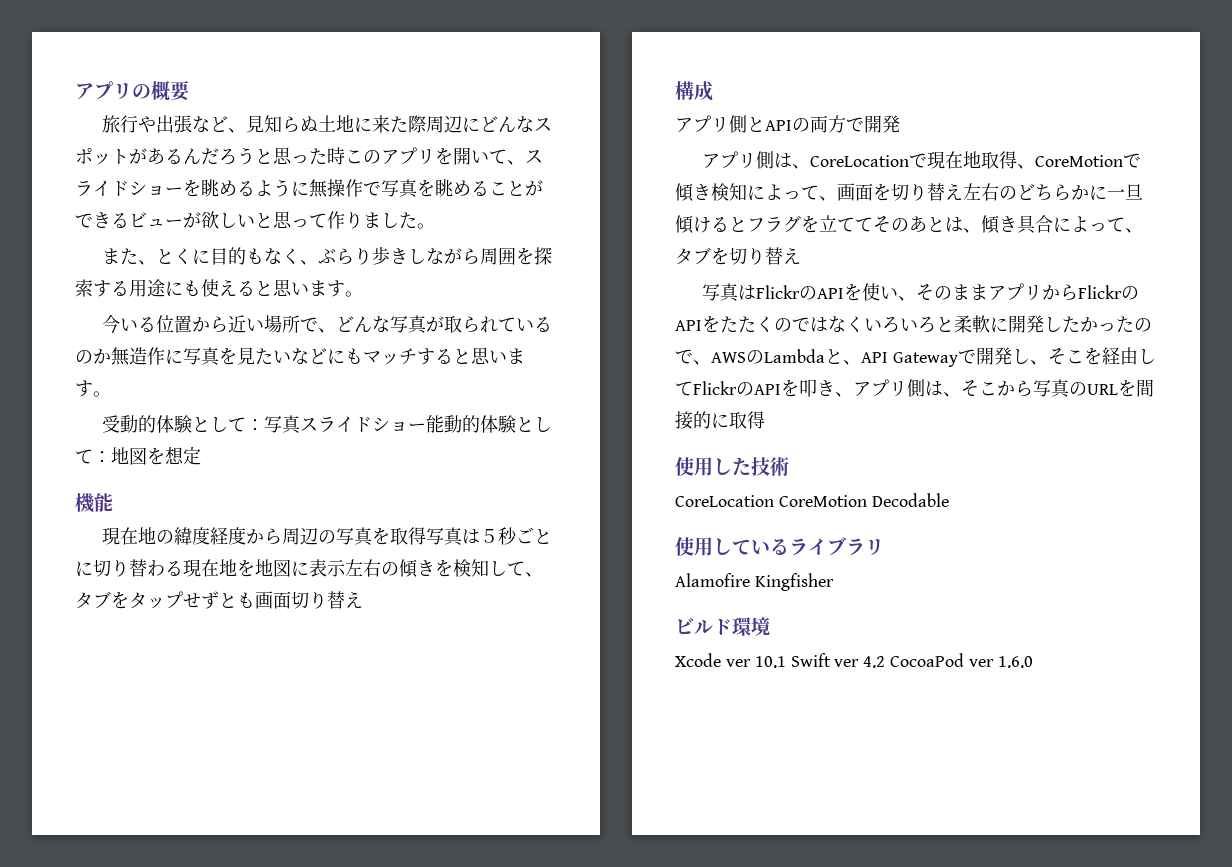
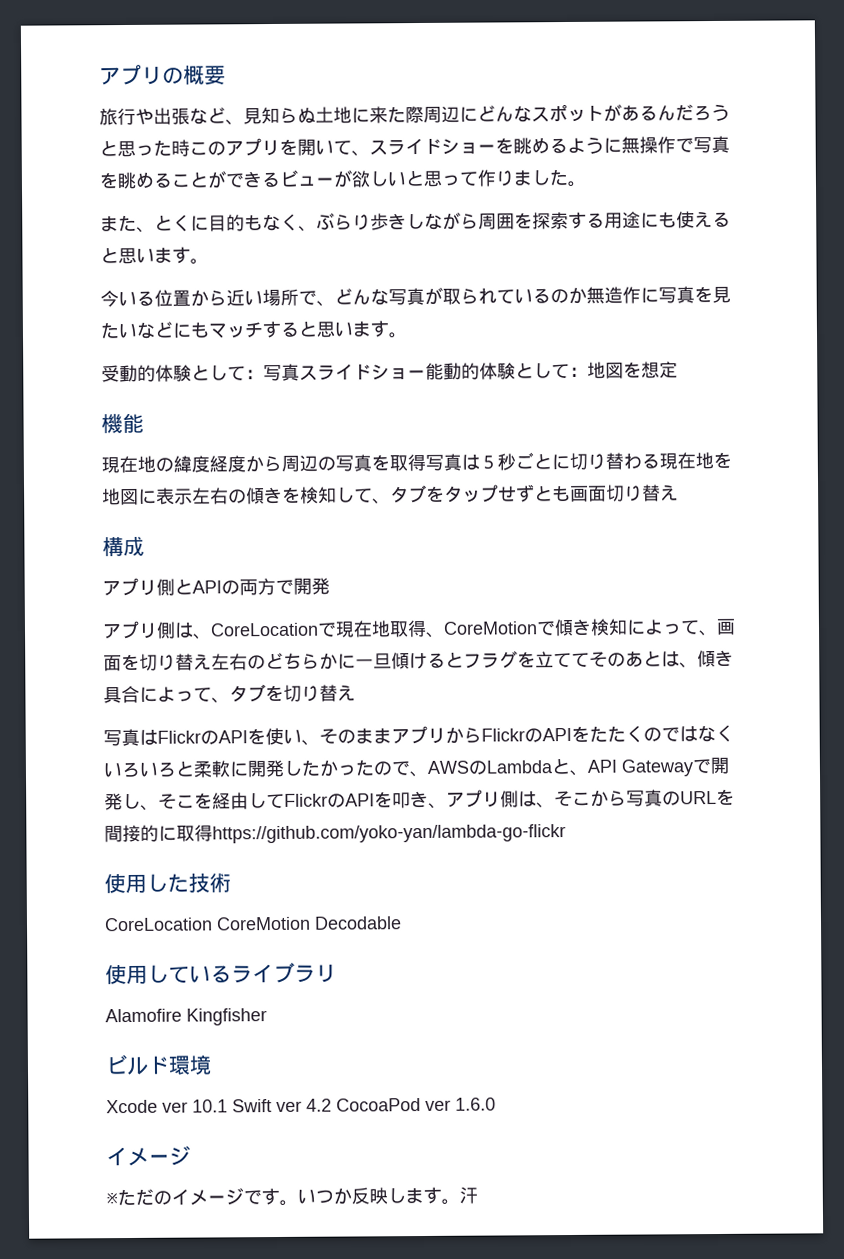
- 写真はFlickrのAPIを使い、そのままアプリからFlickrのAPIをたたくのではなくいろいろと柔軟に開発したかったので、AWSのLambdaと、API Gatewayで開発し、そこを経由してFlickrのAPIを叩き、アプリ側は、そこから写真のURLを間接的に取得
+ 写真はFlickrのAPIを使い、そのままアプリからFlickrのAPIをたたくのではなくいろいろと柔軟に開発したかったので、AWSのLambdaと、API Gatewayで開発し、そこを経由してFlickrのAPIを叩き、アプリ側は、そこから写真のURLを間接的に取得https://github.com/yoko-yan/lambda-go-flickr
  Xcode ver 10.1 Swift ver 4.2 CocoaPod ver 1.6.0
+ イメージ
+ ※ただのイメージです。いつか反映します。汗

